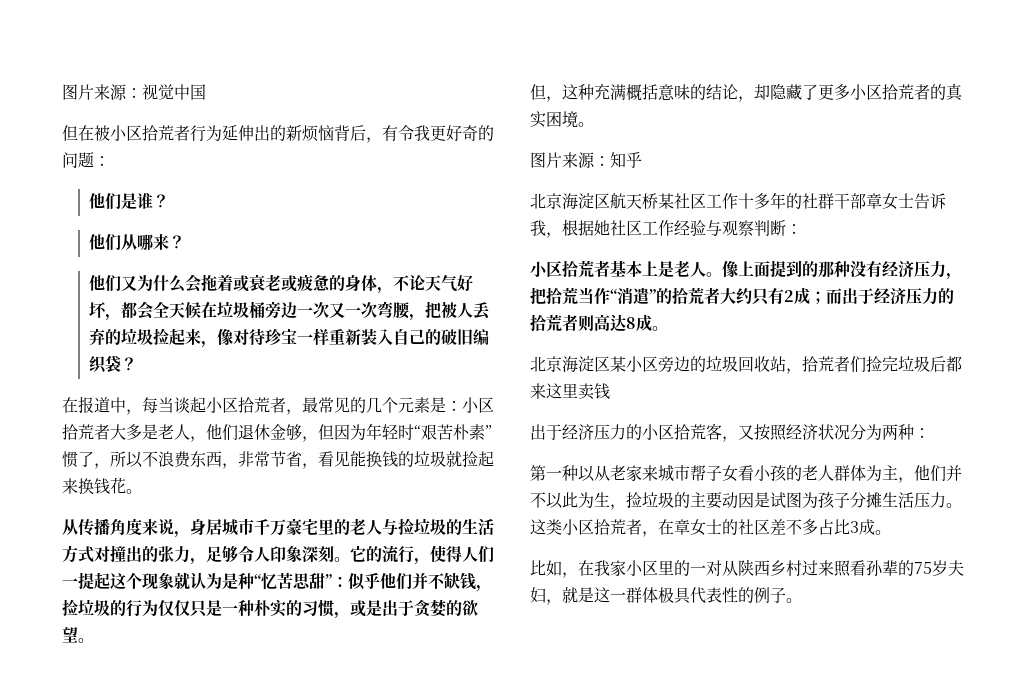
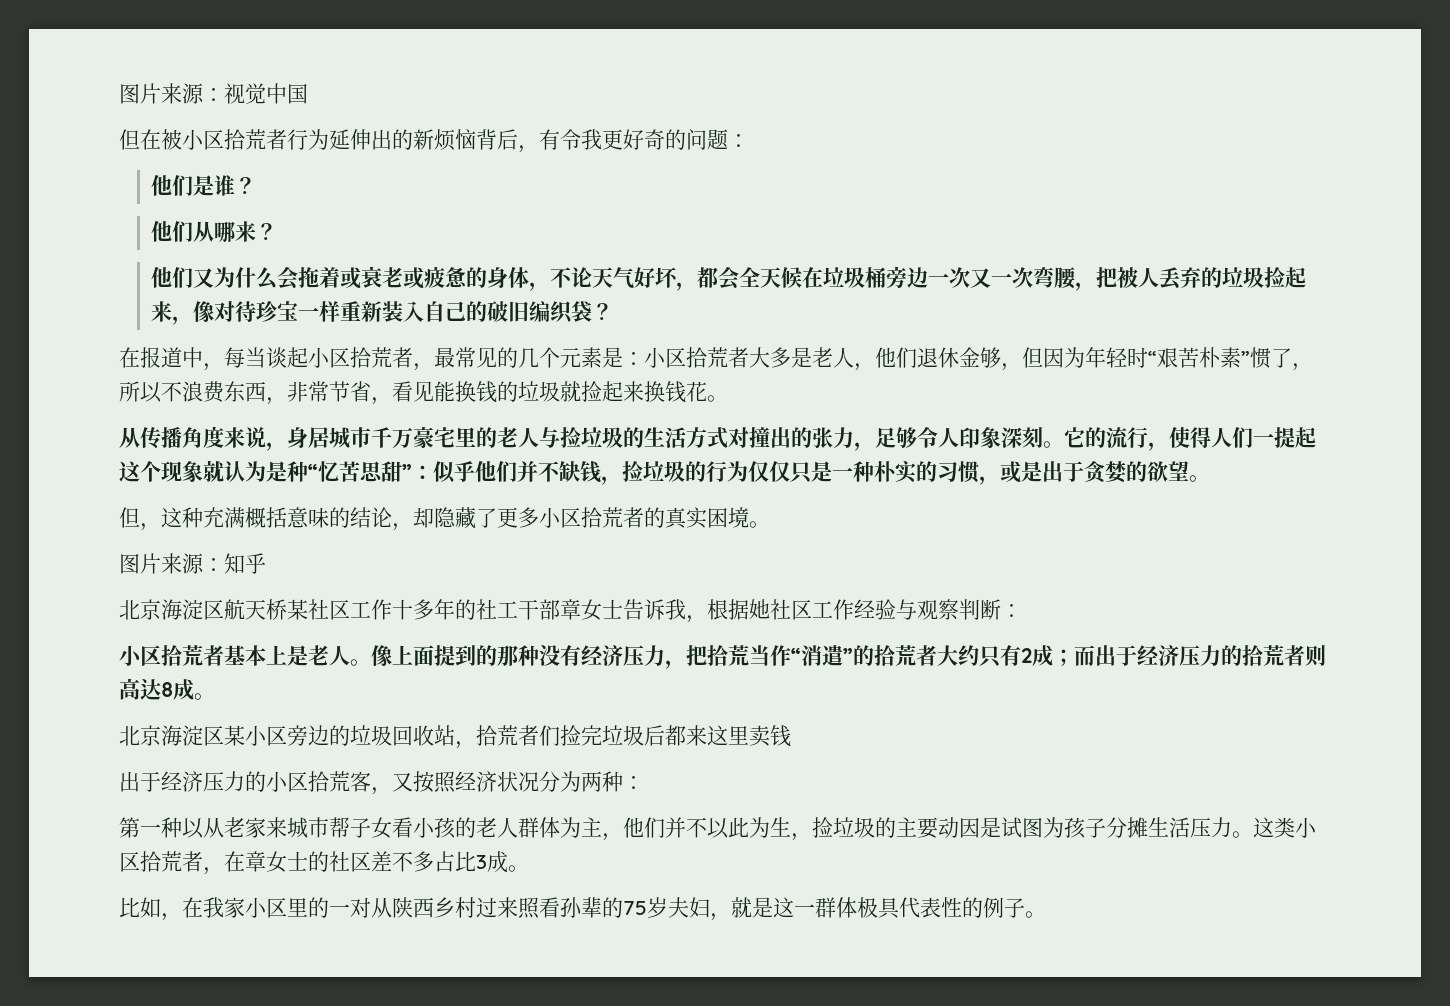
- 北京海淀区航天桥某社区工作十多年的社群干部章女士告诉我，根据她社区工作经验与观察判断：
+ 北京海淀区航天桥某社区工作十多年的社工干部章女士告诉我，根据她社区工作经验与观察判断：

